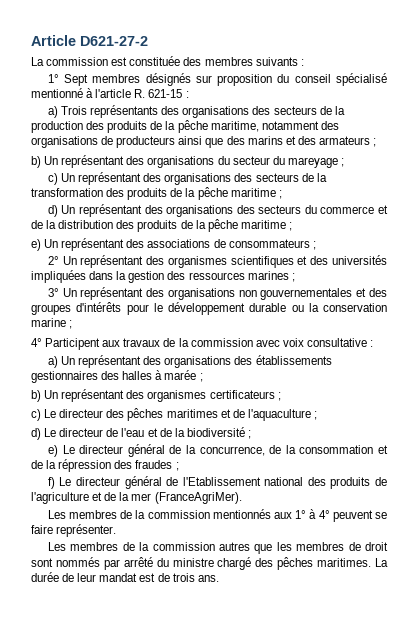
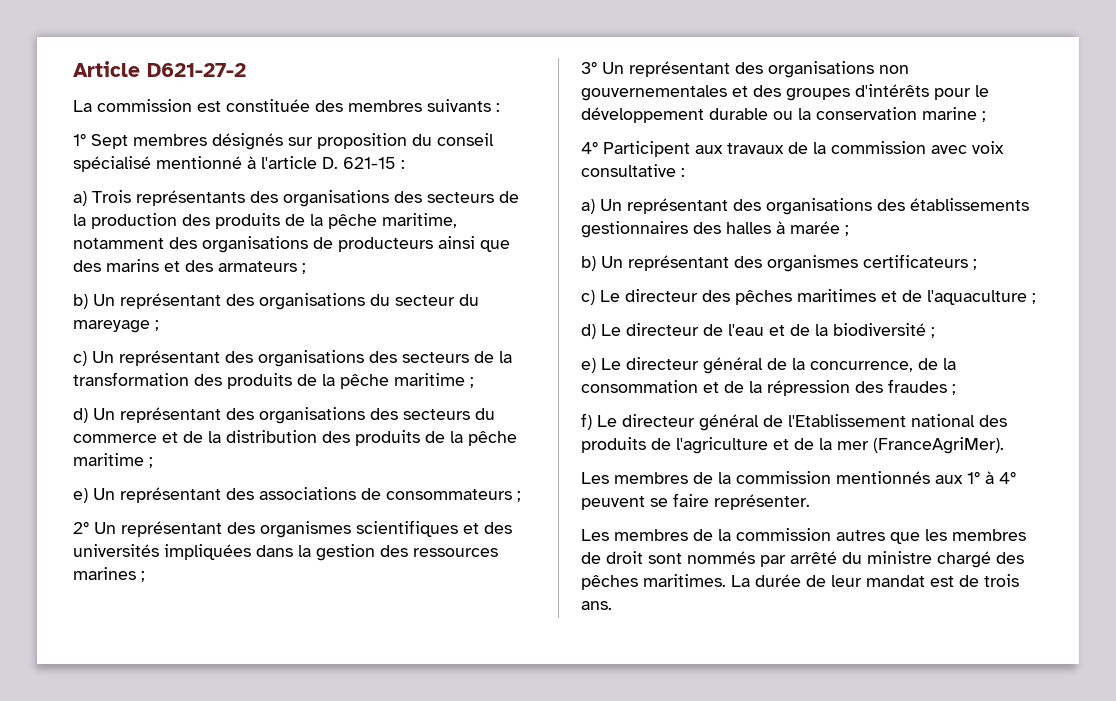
- 1° Sept membres désignés sur proposition du conseil spécialisé mentionné à l'article R. 621-15 :
+ 1° Sept membres désignés sur proposition du conseil spécialisé mentionné à l'article D. 621-15 :

